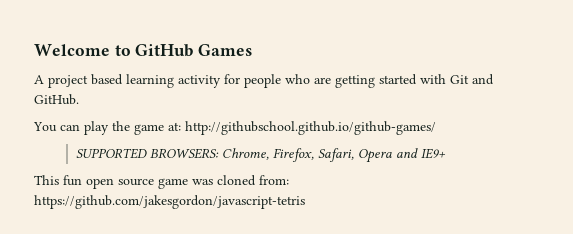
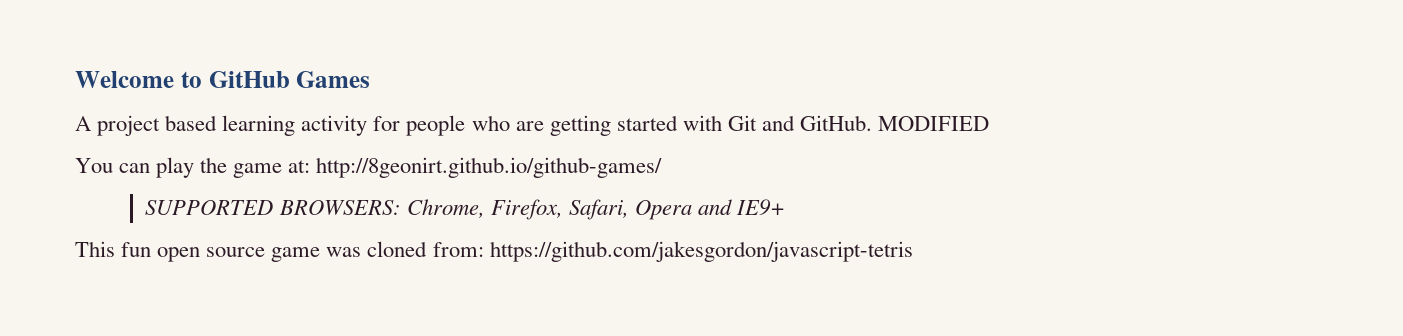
+ MODIFIED
- You can play the game at: http://githubschool.github.io/github-games/
+ You can play the game at: http://8geonirt.github.io/github-games/

